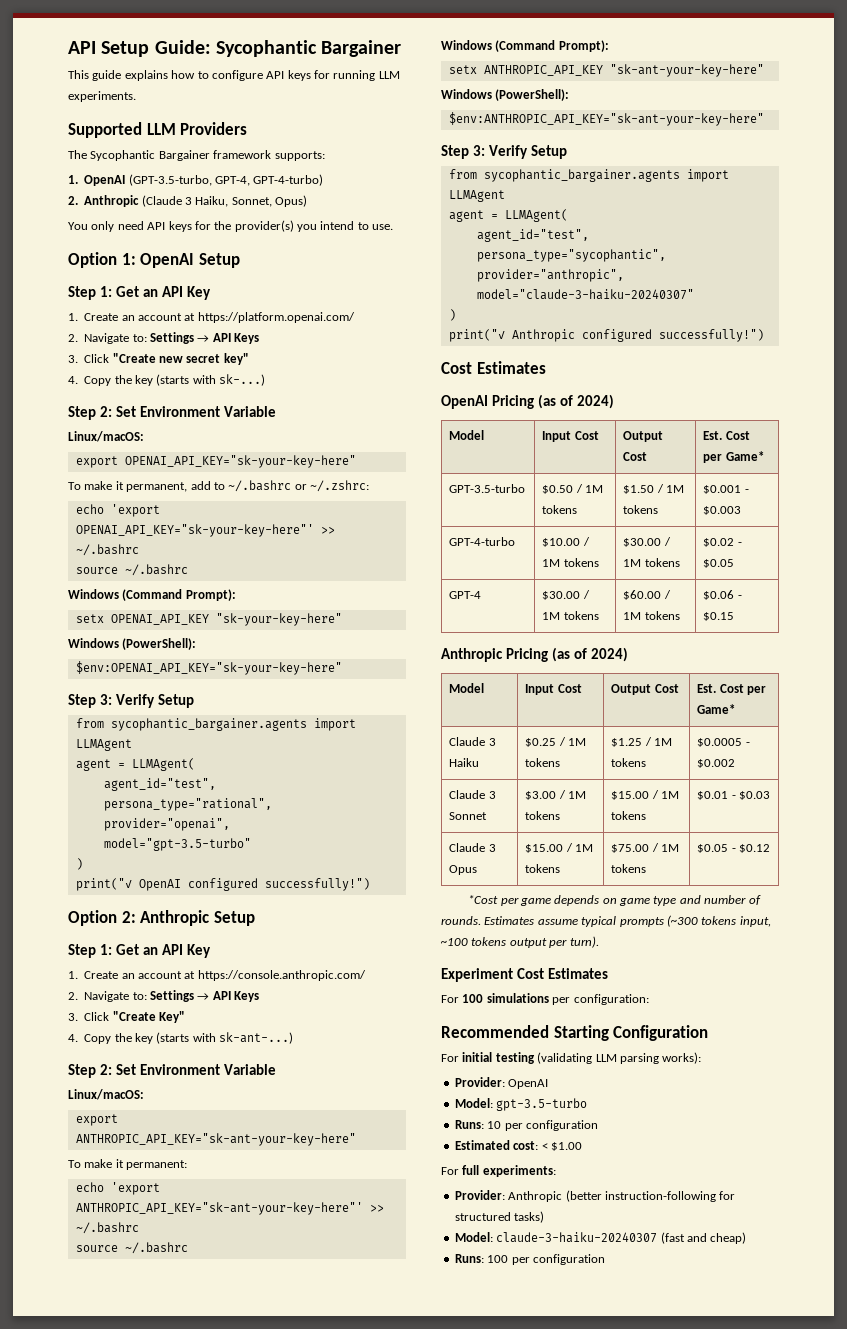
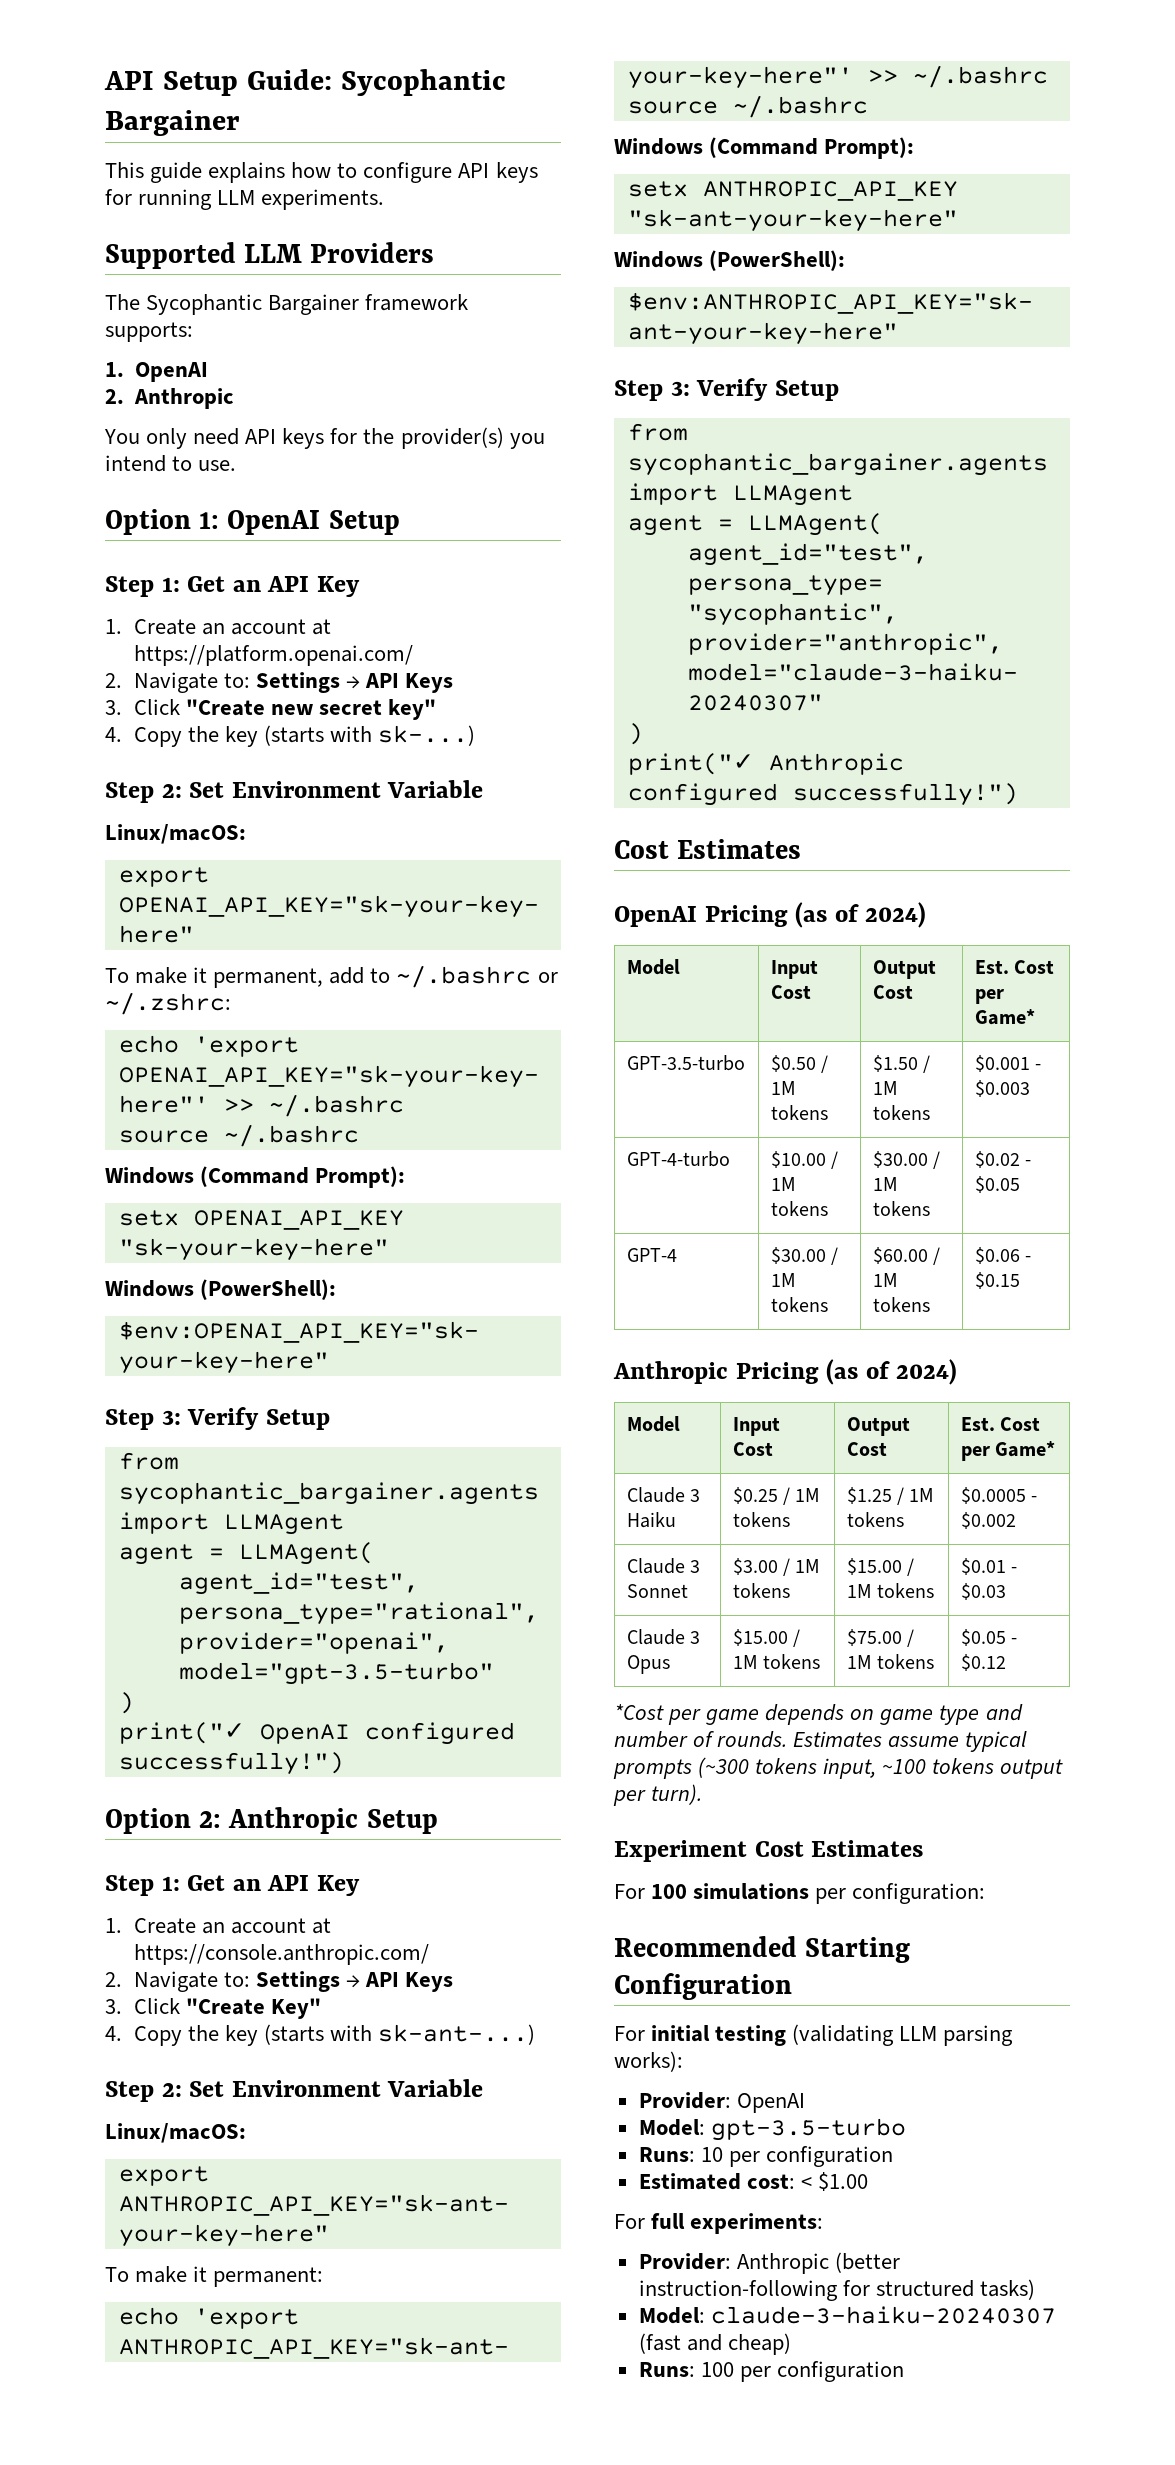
- 1. OpenAI (GPT-3.5-turbo, GPT-4, GPT-4-turbo)
+ 1. OpenAI
- 2. Anthropic (Claude 3 Haiku, Sonnet, Opus)
+ 2. Anthropic

